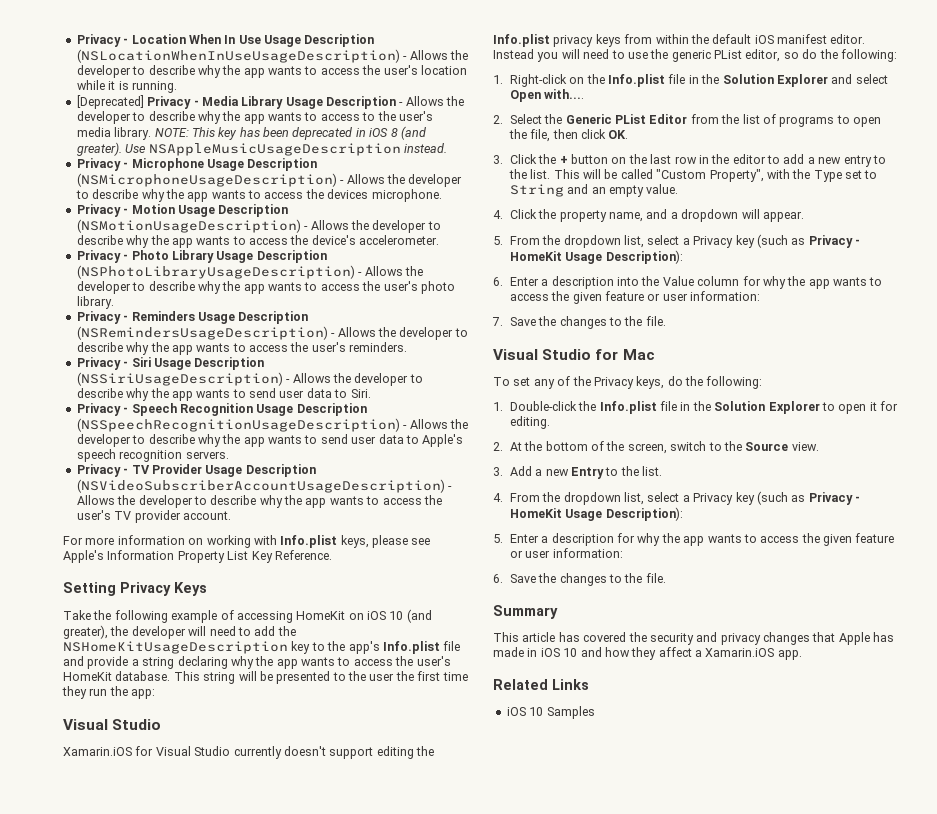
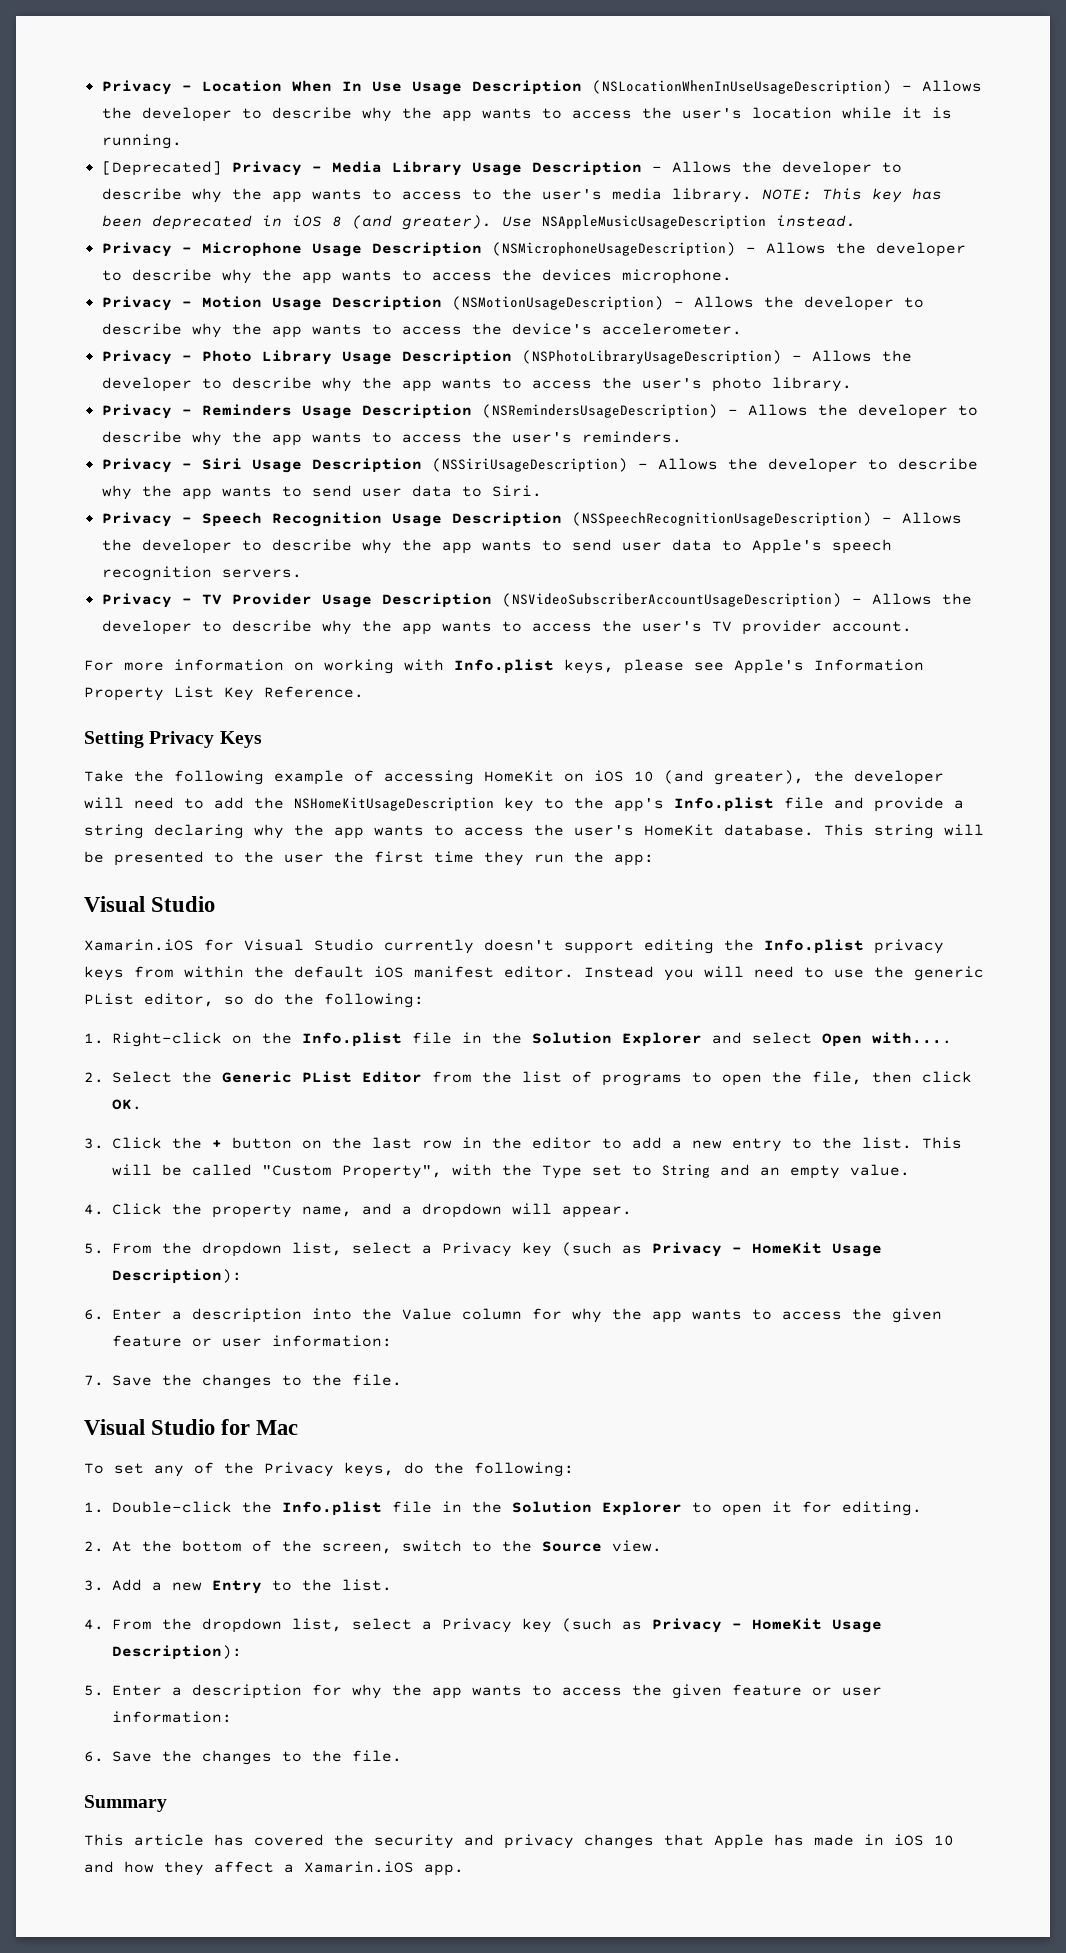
- Related Links
- iOS 10 Samples

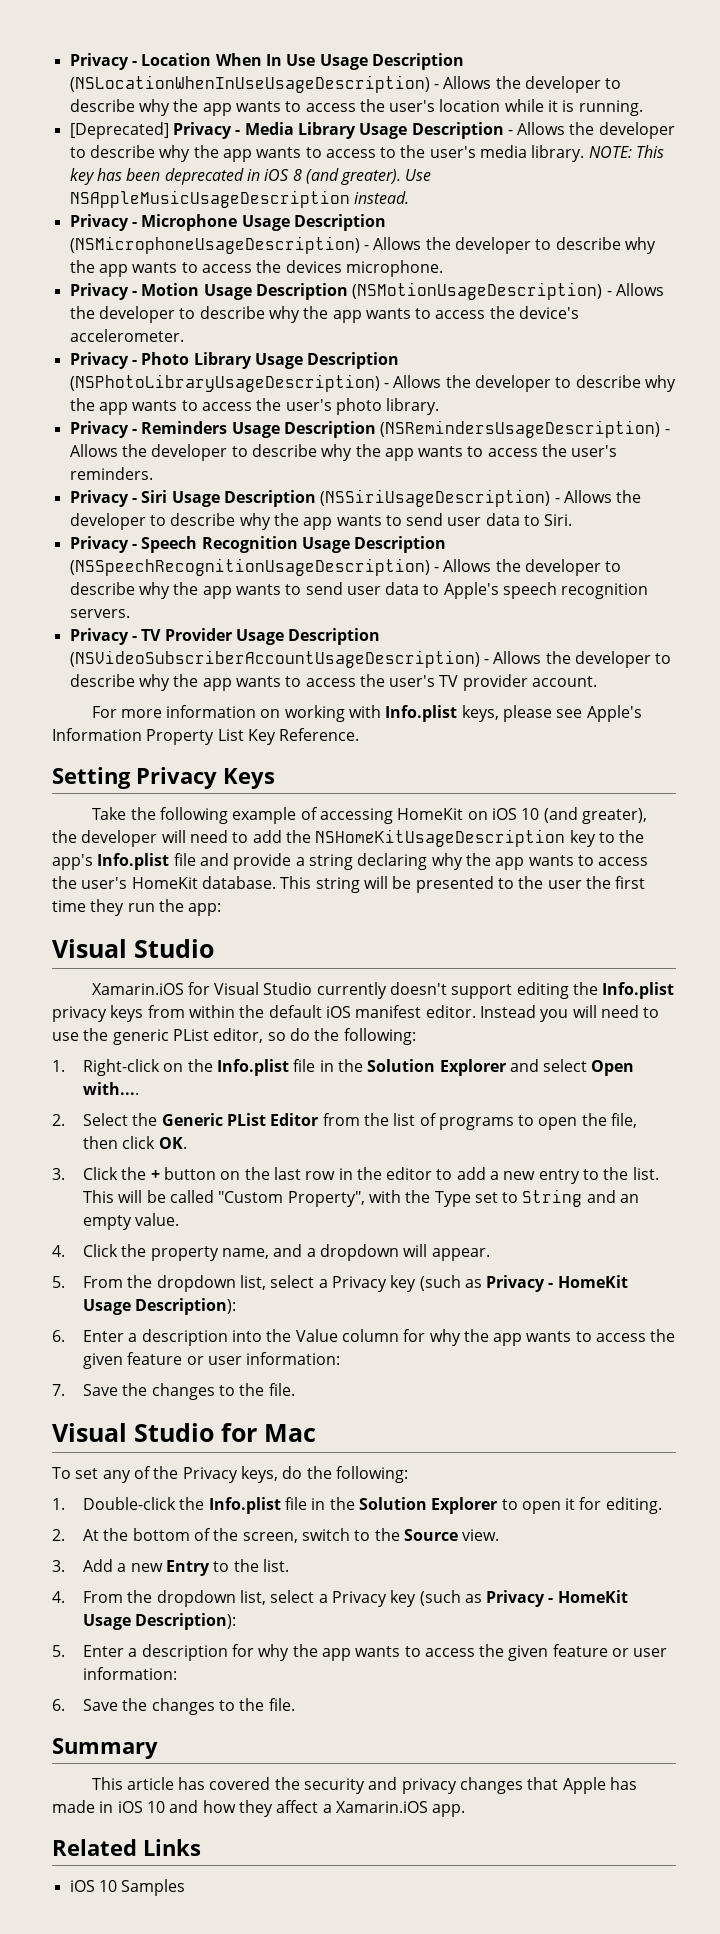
+ Related Links
+ iOS 10 Samples

